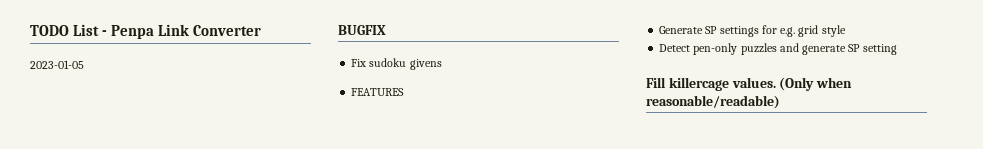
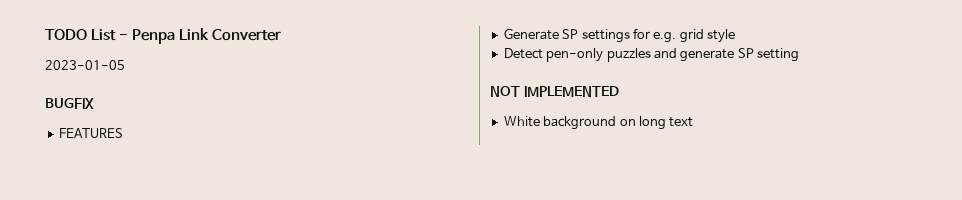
- Fix sudoku givens
- Fill killercage values. (Only when reasonable/readable)
+ NOT IMPLEMENTED
+ White background on long text

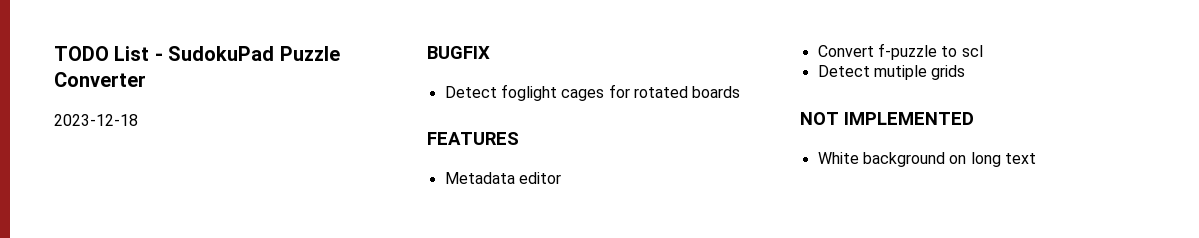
- TODO List - Penpa Link Converter
+ TODO List - SudokuPad Puzzle Converter
- 2023-01-05
+ 2023-12-18
+ Detect foglight cages for rotated boards
  FEATURES
- Generate SP settings for e.g. grid style
- Detect pen-only puzzles and generate SP setting
+ Metadata editor
+ Convert f-puzzle to scl
+ Detect mutiple grids

